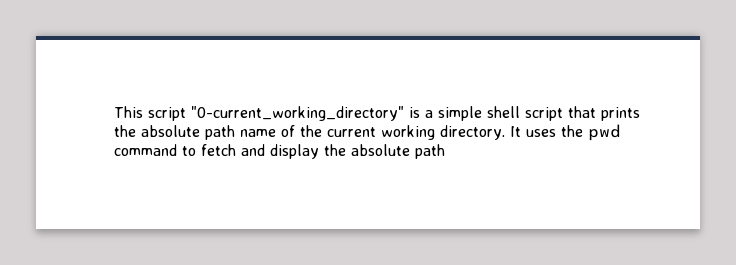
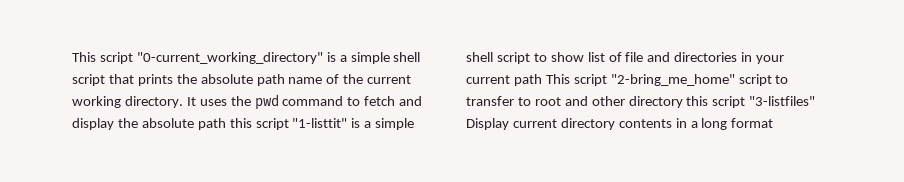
- It uses the pwd command to fetch and display the absolute path
+ It uses the pwd command to fetch and display the absolute path this script "1-listtit" is a simple shell script to show list of file and directories in your current path This script "2-bring_me_home" script to transfer to root and other directory this script "3-listfiles" Display current directory contents in a long format

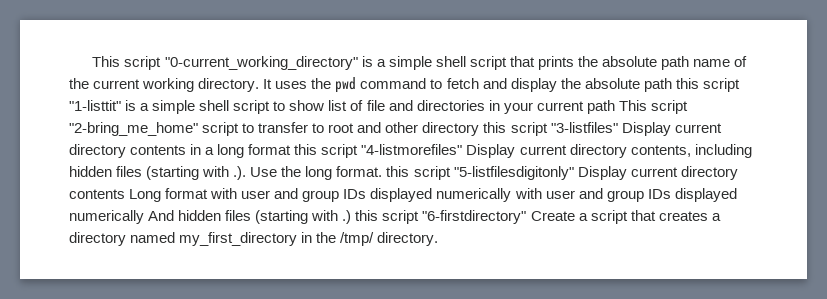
- It uses the pwd command to fetch and display the absolute path this script "1-listtit" is a simple shell script to show list of file and directories in your current path This script "2-bring_me_home" script to transfer to root and other directory this script "3-listfiles" Display current directory contents in a long format
+ It uses the pwd command to fetch and display the absolute path this script "1-listtit" is a simple shell script to show list of file and directories in your current path This script "2-bring_me_home" script to transfer to root and other directory this script "3-listfiles" Display current directory contents in a long format this script "4-listmorefiles" Display current directory contents, including hidden files (starting with .). Use the long format. this script "5-listfilesdigitonly" Display current directory contents Long format with user and group IDs displayed numerically with user and group IDs displayed numerically And hidden files (starting with .) this script "6-firstdirectory" Create a script that creates a directory named my_first_directory in the /tmp/ directory.

